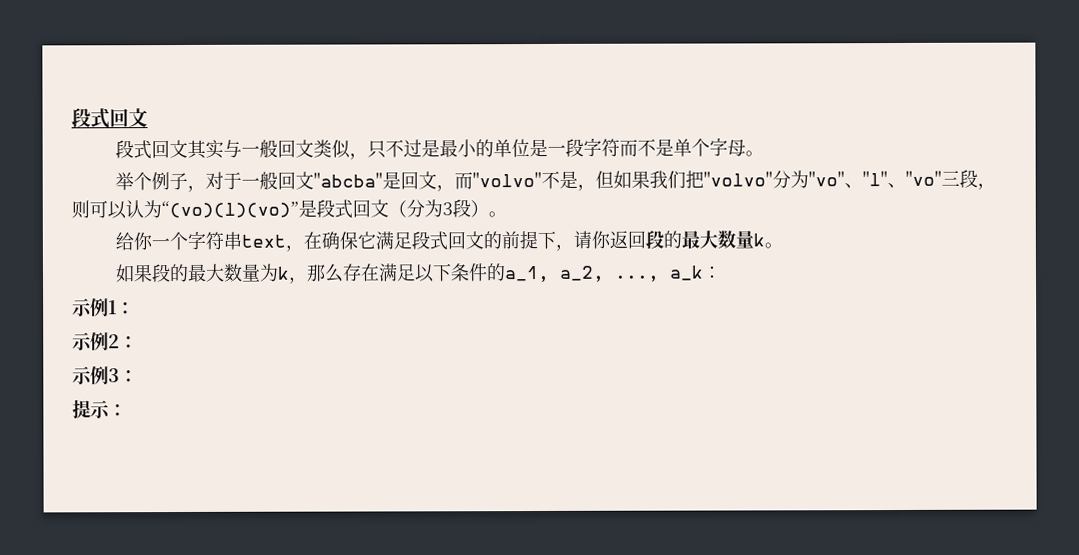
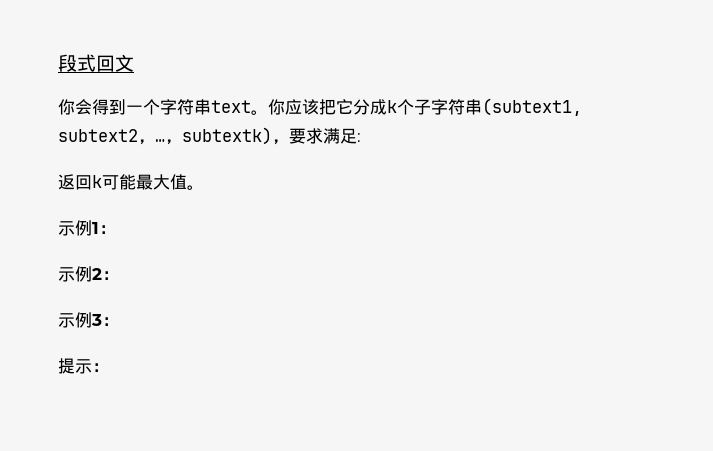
- 段式回文其实与一般回文类似，只不过是最小的单位是一段字符而不是单个字母。
- 举个例子，对于一般回文"abcba"是回文，而"volvo"不是，但如果我们把"volvo"分为"vo"、"l"、"vo"三段，则可以认为“(vo)(l)(vo)”是段式回文（分为3段）。
- 给你一个字符串text，在确保它满足段式回文的前提下，请你返回段的最大数量k。
- 如果段的最大数量为k，那么存在满足以下条件的a_1, a_2, ..., a_k：
+ 你会得到一个字符串text。你应该把它分成k个子字符串(subtext1, subtext2，…，subtextk)，要求满足:
+ 返回k可能最大值。

